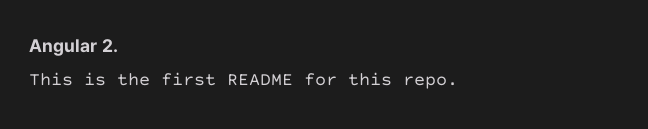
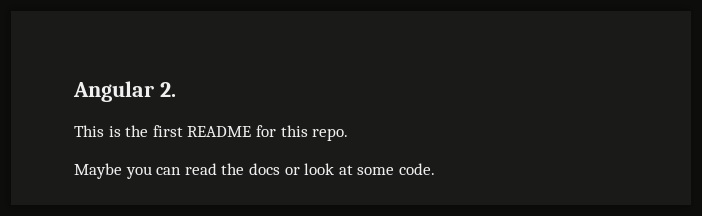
+ Maybe you can read the docs or look at some code.

